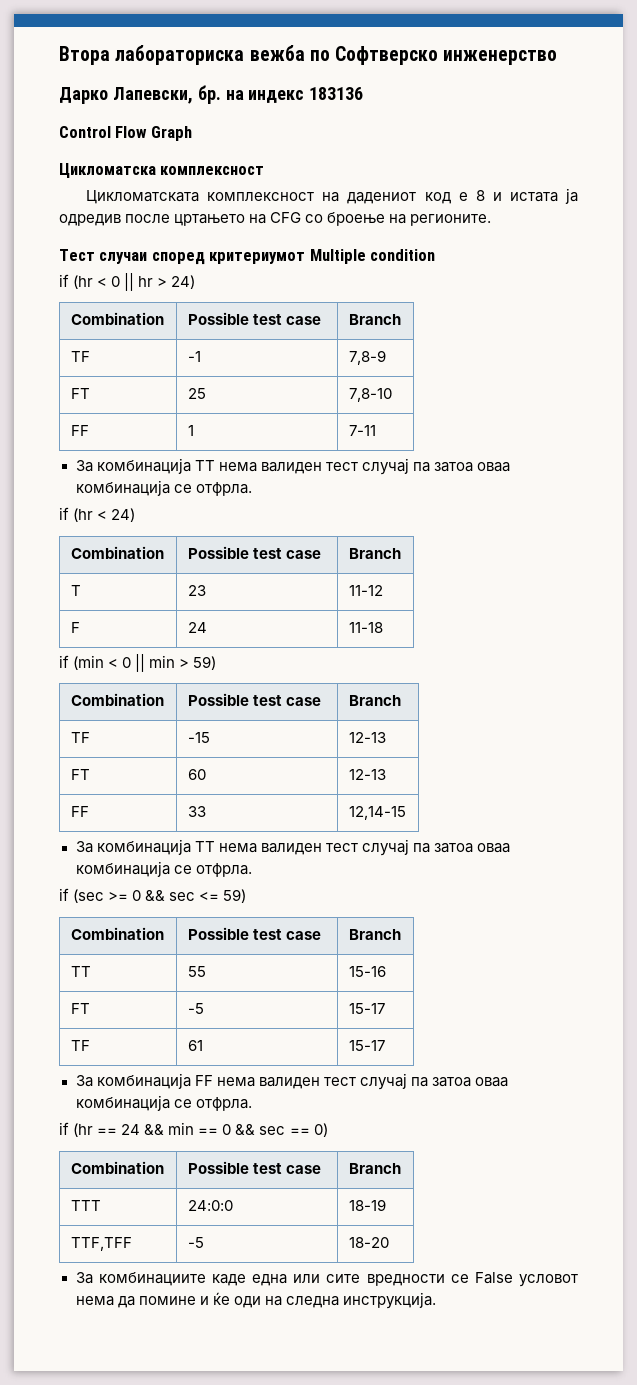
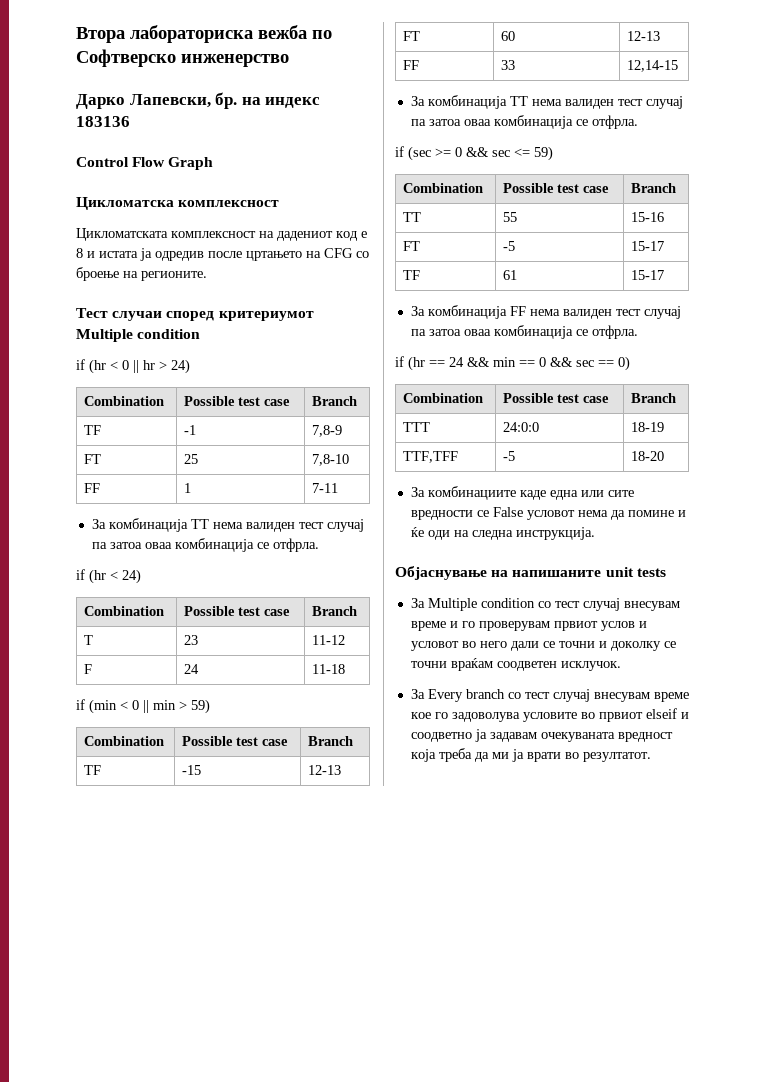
+ Објаснување на напишаните unit tests
+ За Multiple condition со тест случај внесувам време и го проверувам првиот услов и условот во него дали се точни и доколку се точни враќам соодветен исклучок.
+ За Every branch со тест случај внесувам време кое го задоволува условите во првиот elseif и соодветно ја задавам очекуваната вредност која треба да ми ја врати во резултатот.

